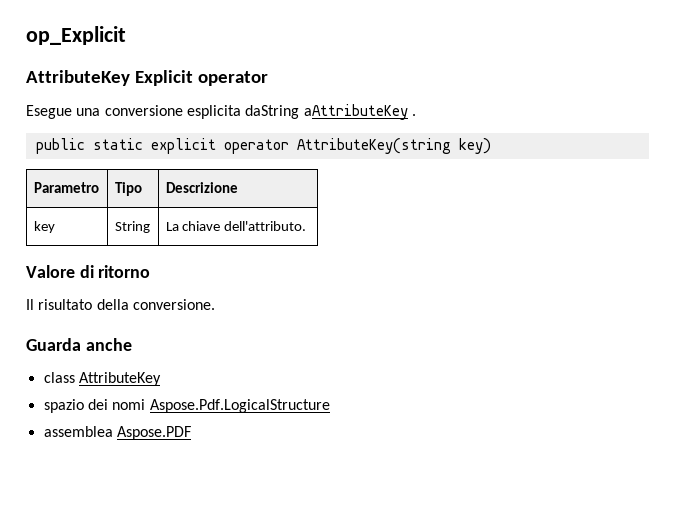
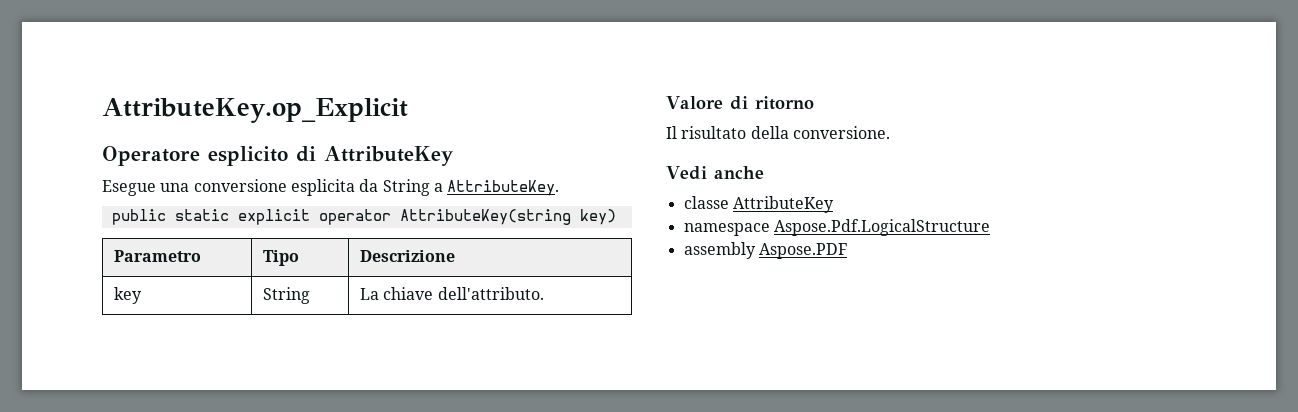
- op_Explicit
- AttributeKey Explicit operator
+ AttributeKey.op_Explicit
+ Operatore esplicito di AttributeKey
- Esegue una conversione esplicita daString aAttributeKey .
+ Esegue una conversione esplicita da String a AttributeKey.
- Guarda anche
+ Vedi anche
- class AttributeKey
- spazio dei nomi Aspose.Pdf.LogicalStructure
+ classe AttributeKey
+ namespace Aspose.Pdf.LogicalStructure
- assemblea Aspose.PDF
+ assembly Aspose.PDF

